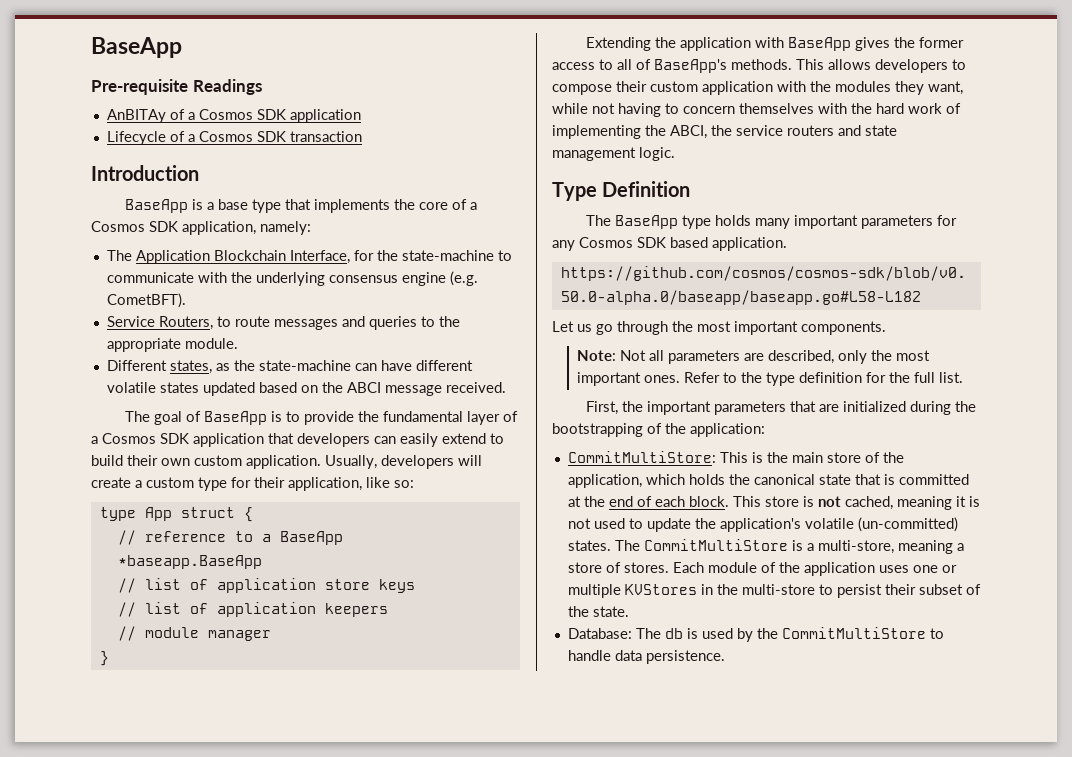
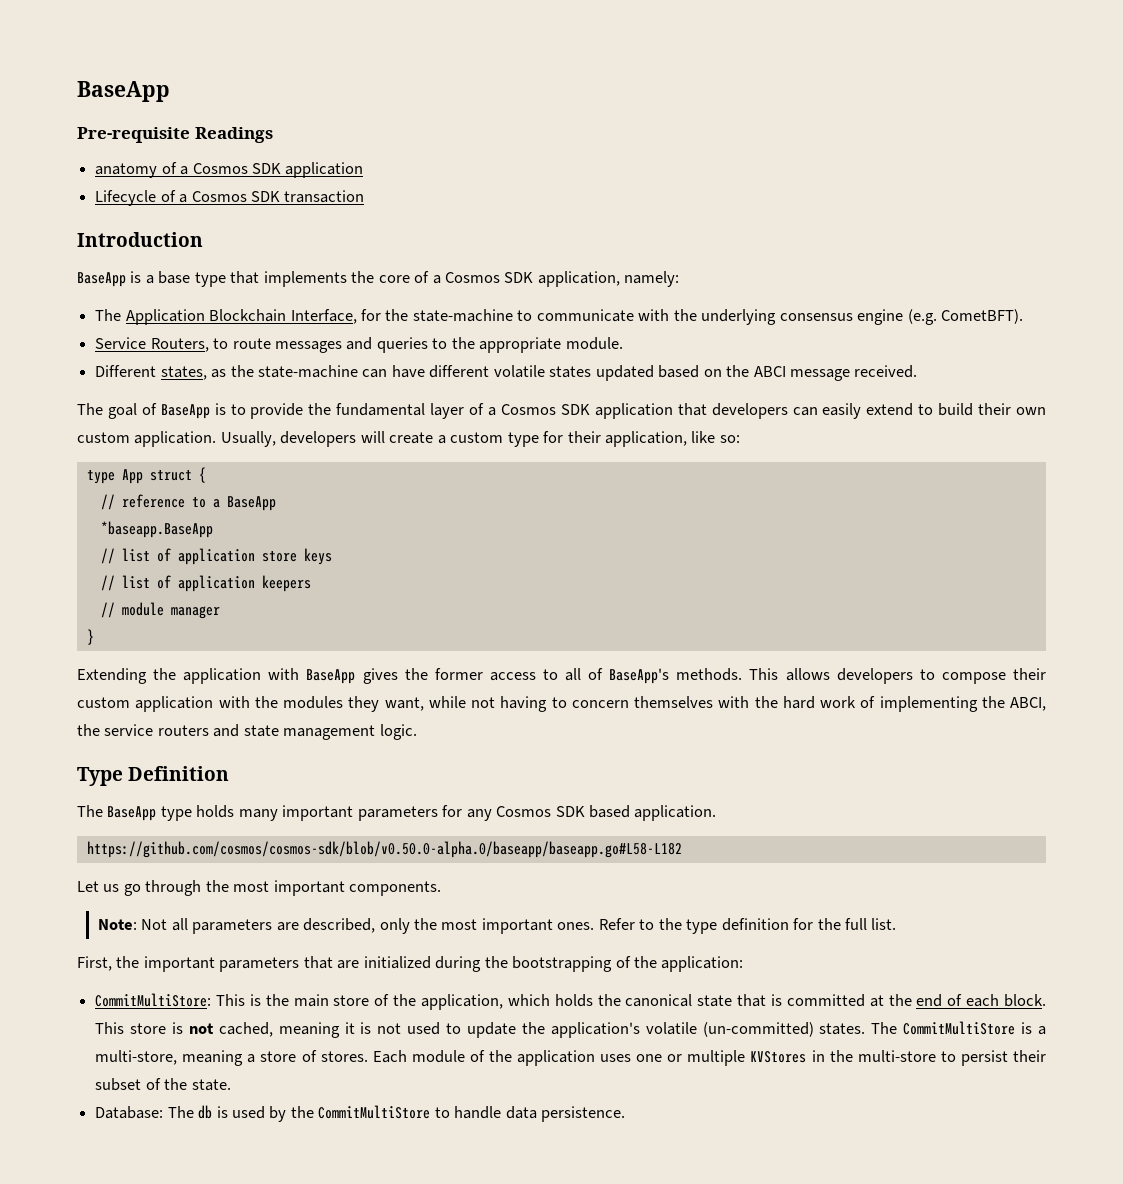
- AnBITAy of a Cosmos SDK application
+ anatomy of a Cosmos SDK application

